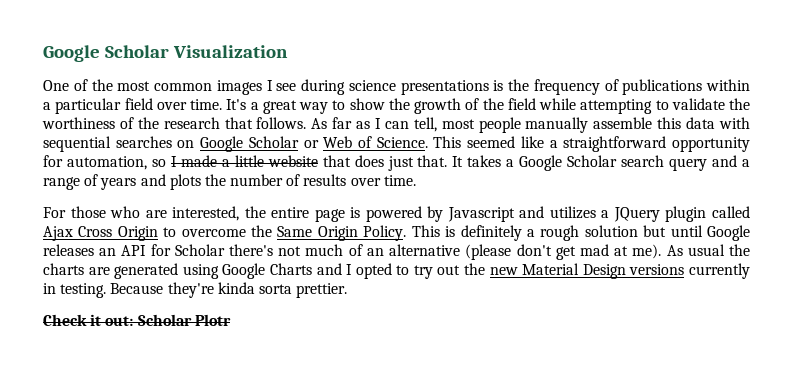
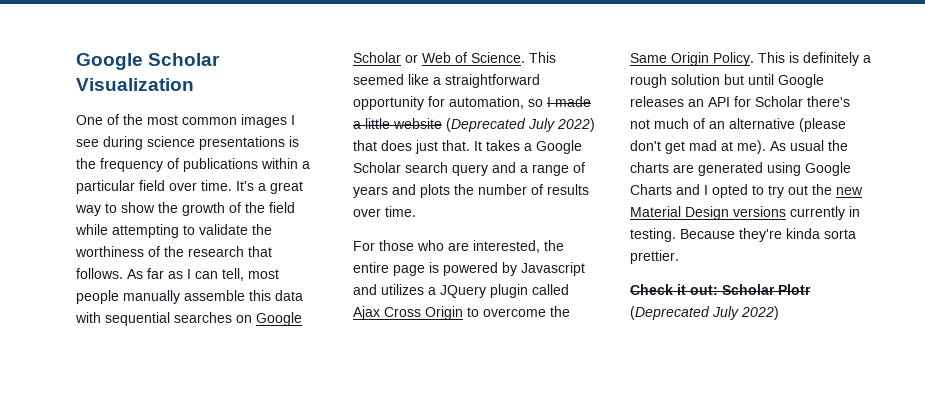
- This seemed like a straightforward opportunity for automation, so I made a little website that does just that.
+ This seemed like a straightforward opportunity for automation, so I made a little website (Deprecated July 2022) that does just that.
- Check it out: Scholar Plotr
+ Check it out: Scholar Plotr (Deprecated July 2022)

